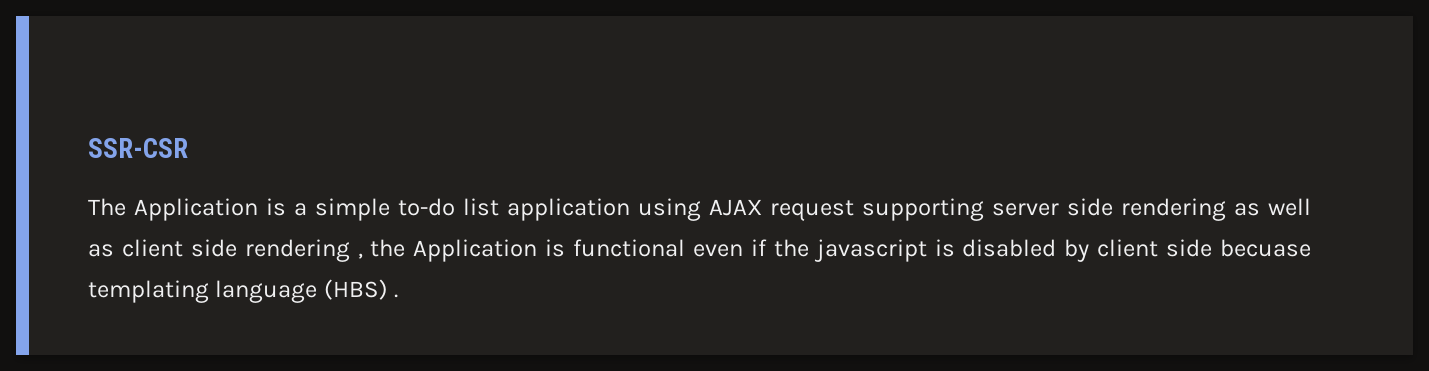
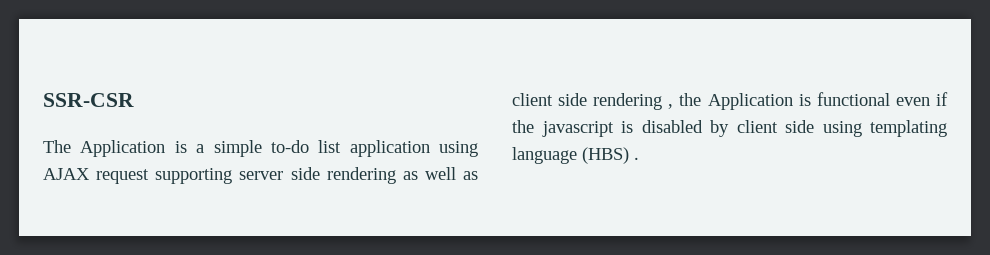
- The Application is a simple to-do list application using AJAX request supporting server side rendering as well as client side rendering , the Application is functional even if the javascript is disabled by client side becuase templating language (HBS) .
+ The Application is a simple to-do list application using AJAX request supporting server side rendering as well as client side rendering , the Application is functional even if the javascript is disabled by client side using templating language (HBS) .

